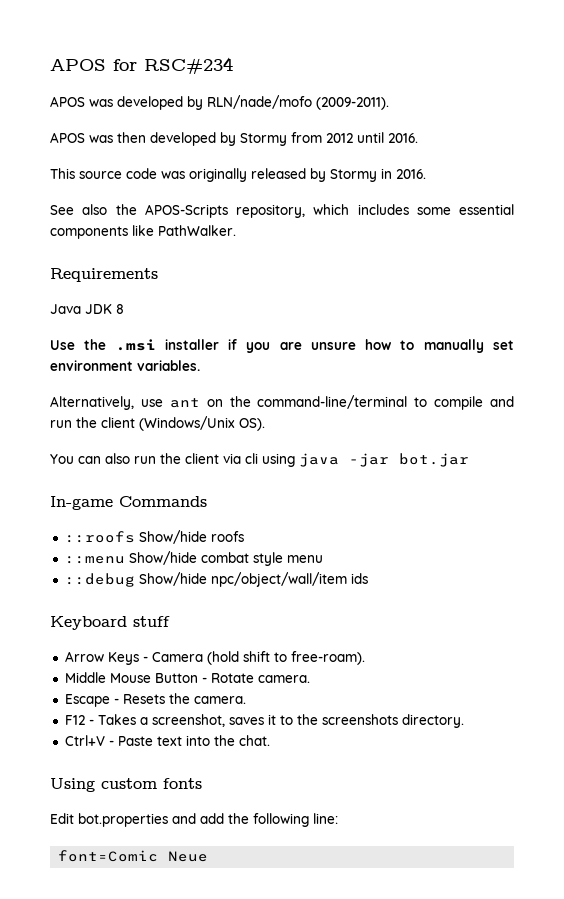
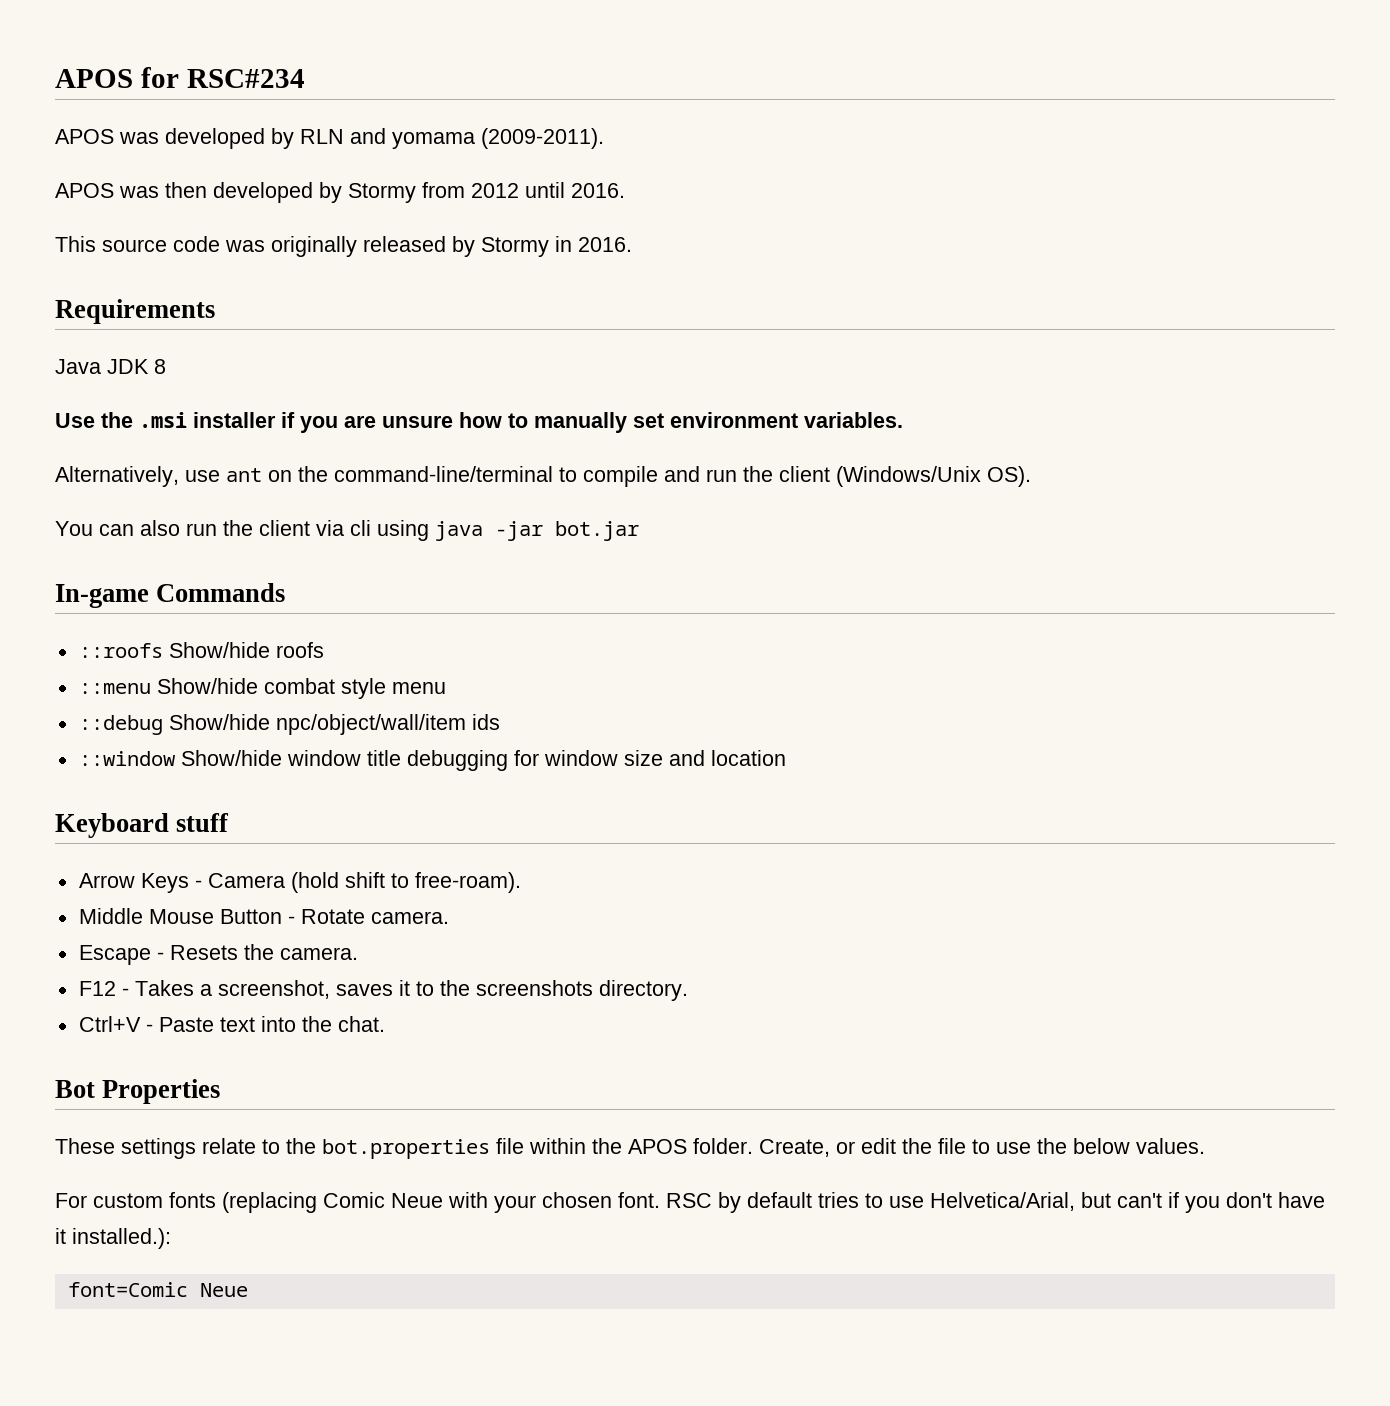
- APOS was developed by RLN/nade/mofo (2009-2011).
+ APOS was developed by RLN and yomama (2009-2011).
- See also the APOS-Scripts repository, which includes some essential components like PathWalker.
+ ::window Show/hide window title debugging for window size and location
- Using custom fonts
- Edit bot.properties and add the following line:
+ Bot Properties
+ These settings relate to the bot.properties file within the APOS folder. Create, or edit the file to use the below values.
+ For custom fonts (replacing Comic Neue with your chosen font. RSC by default tries to use Helvetica/Arial, but can't if you don't have it installed.):

